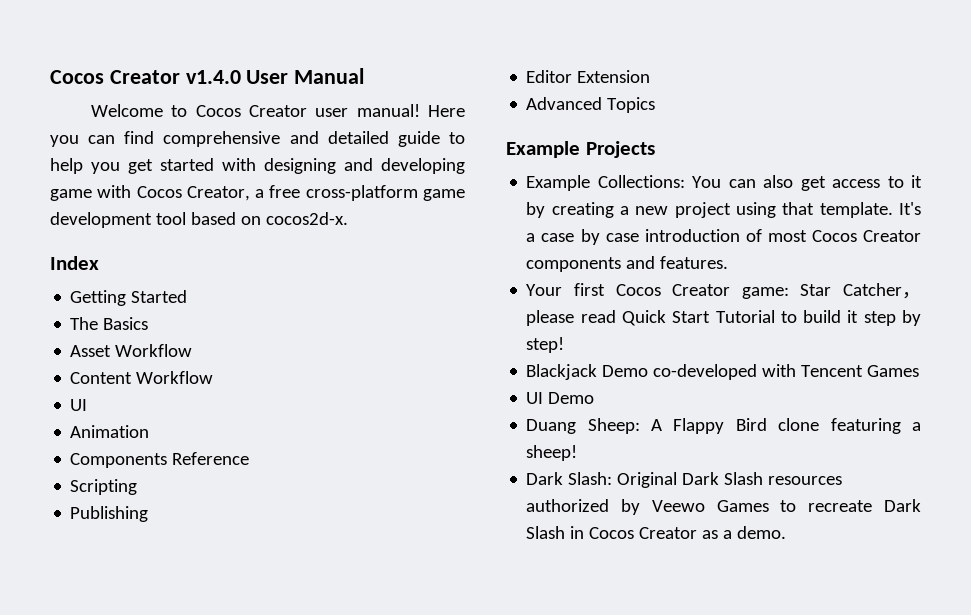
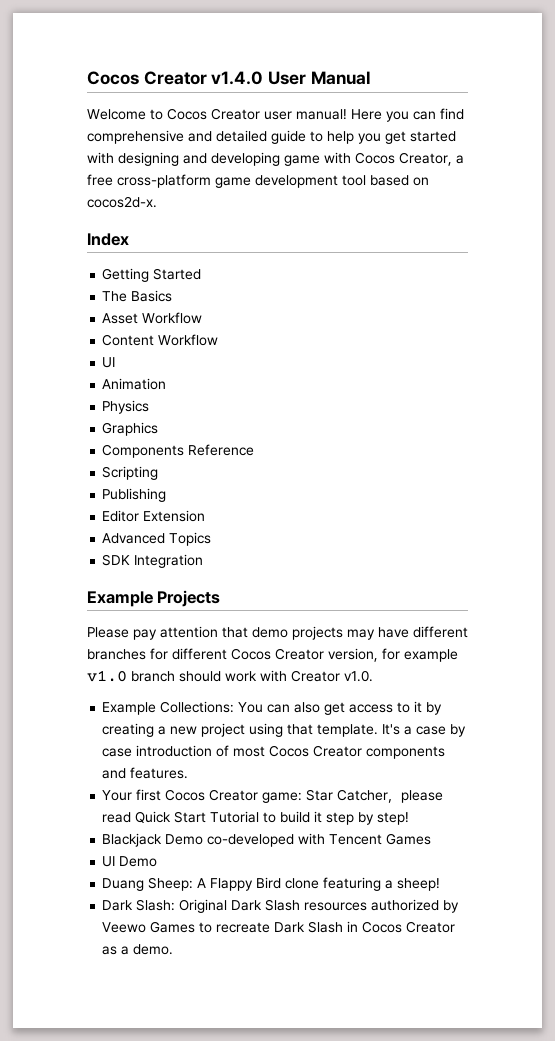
+ Physics
+ Graphics
+ SDK Integration
+ Please pay attention that demo projects may have different branches for different Cocos Creator version, for example v1.0 branch should work with Creator v1.0.

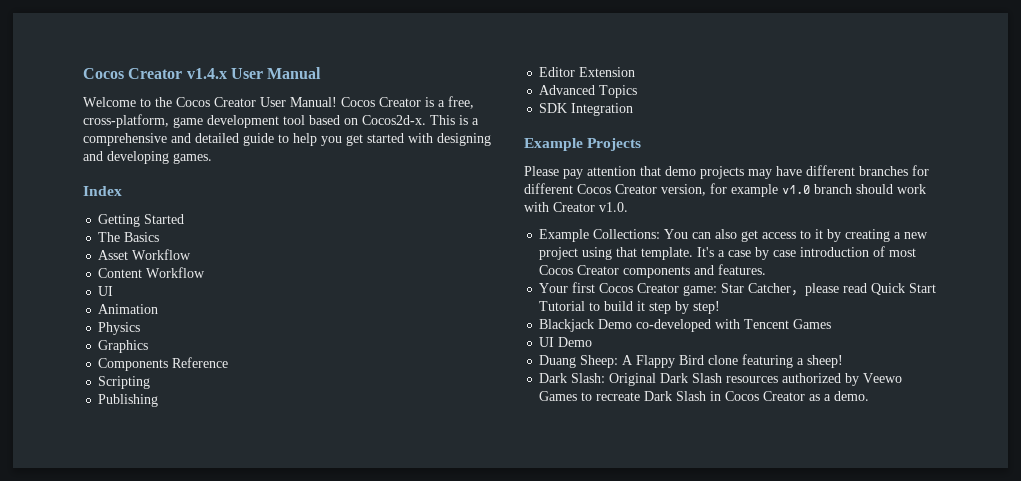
- Cocos Creator v1.4.0 User Manual
+ Cocos Creator v1.4.x User Manual
- Welcome to Cocos Creator user manual! Here you can find comprehensive and detailed guide to help you get started with designing and developing game with Cocos Creator, a free cross-platform game development tool based on cocos2d-x.
+ Welcome to the Cocos Creator User Manual! Cocos Creator is a free, cross-platform, game development tool based on Cocos2d-x. This is a comprehensive and detailed guide to help you get started with designing and developing games.

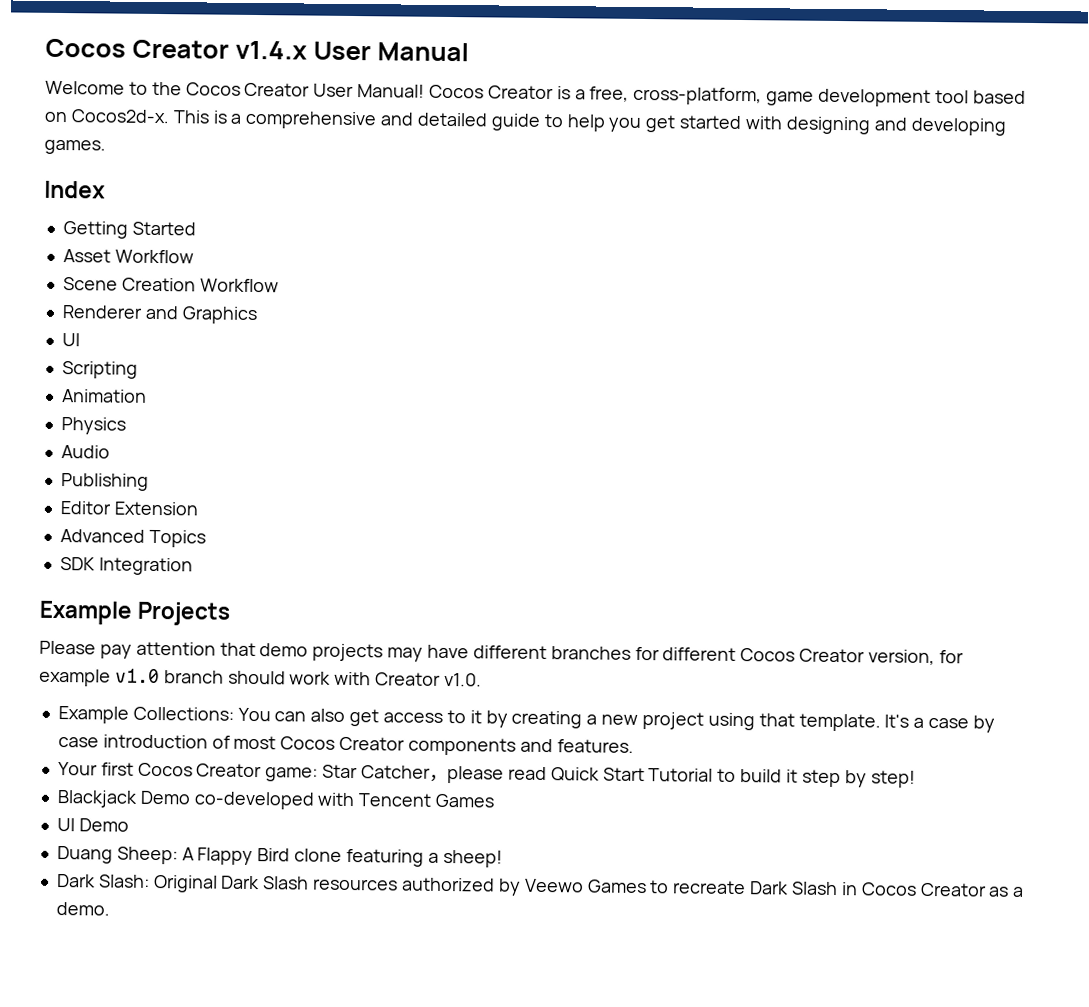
- The Basics
- Content Workflow
+ Scene Creation Workflow
+ Renderer and Graphics
  UI
+ Scripting
- Graphics
- Components Reference
- Scripting
+ Audio

